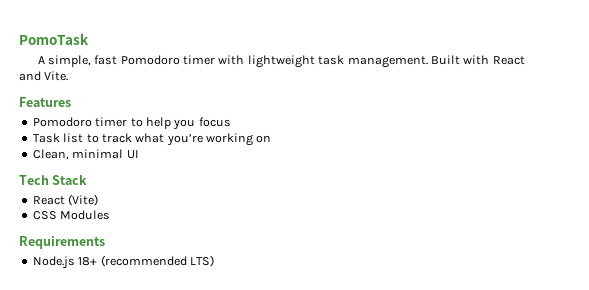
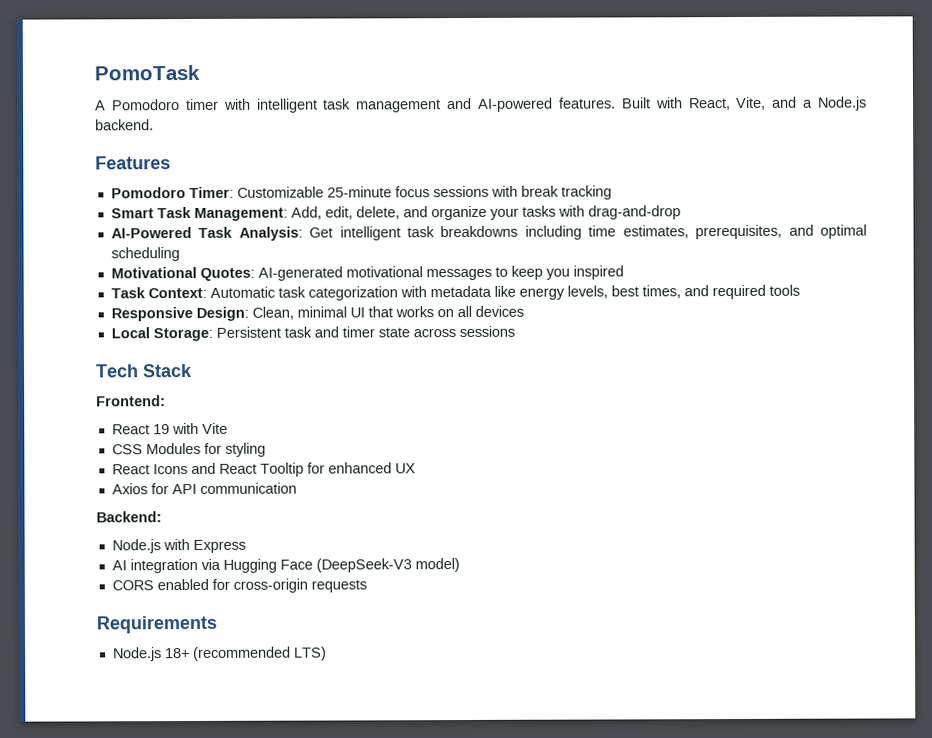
- A simple, fast Pomodoro timer with lightweight task management. Built with React and Vite.
+ A Pomodoro timer with intelligent task management and AI-powered features. Built with React, Vite, and a Node.js backend.
  Features
- Pomodoro timer to help you focus
- Task list to track what you’re working on
- Clean, minimal UI
+ Pomodoro Timer: Customizable 25-minute focus sessions with break tracking
+ Smart Task Management: Add, edit, delete, and organize your tasks with drag-and-drop
+ AI-Powered Task Analysis: Get intelligent task breakdowns including time estimates, prerequisites, and optimal scheduling
+ Motivational Quotes: AI-generated motivational messages to keep you inspired
+ Task Context: Automatic task categorization with metadata like energy levels, best times, and required tools
+ Responsive Design: Clean, minimal UI that works on all devices
+ Local Storage: Persistent task and timer state across sessions
- React (Vite)
+ Frontend:
+ React 19 with Vite
- CSS Modules
+ CSS Modules for styling
+ React Icons and React Tooltip for enhanced UX
+ Axios for API communication
+ Backend:
+ Node.js with Express
+ AI integration via Hugging Face (DeepSeek-V3 model)
+ CORS enabled for cross-origin requests

